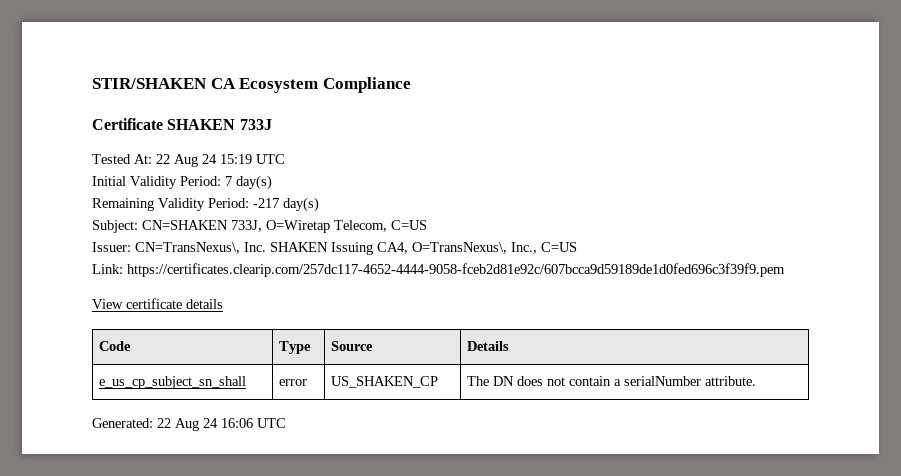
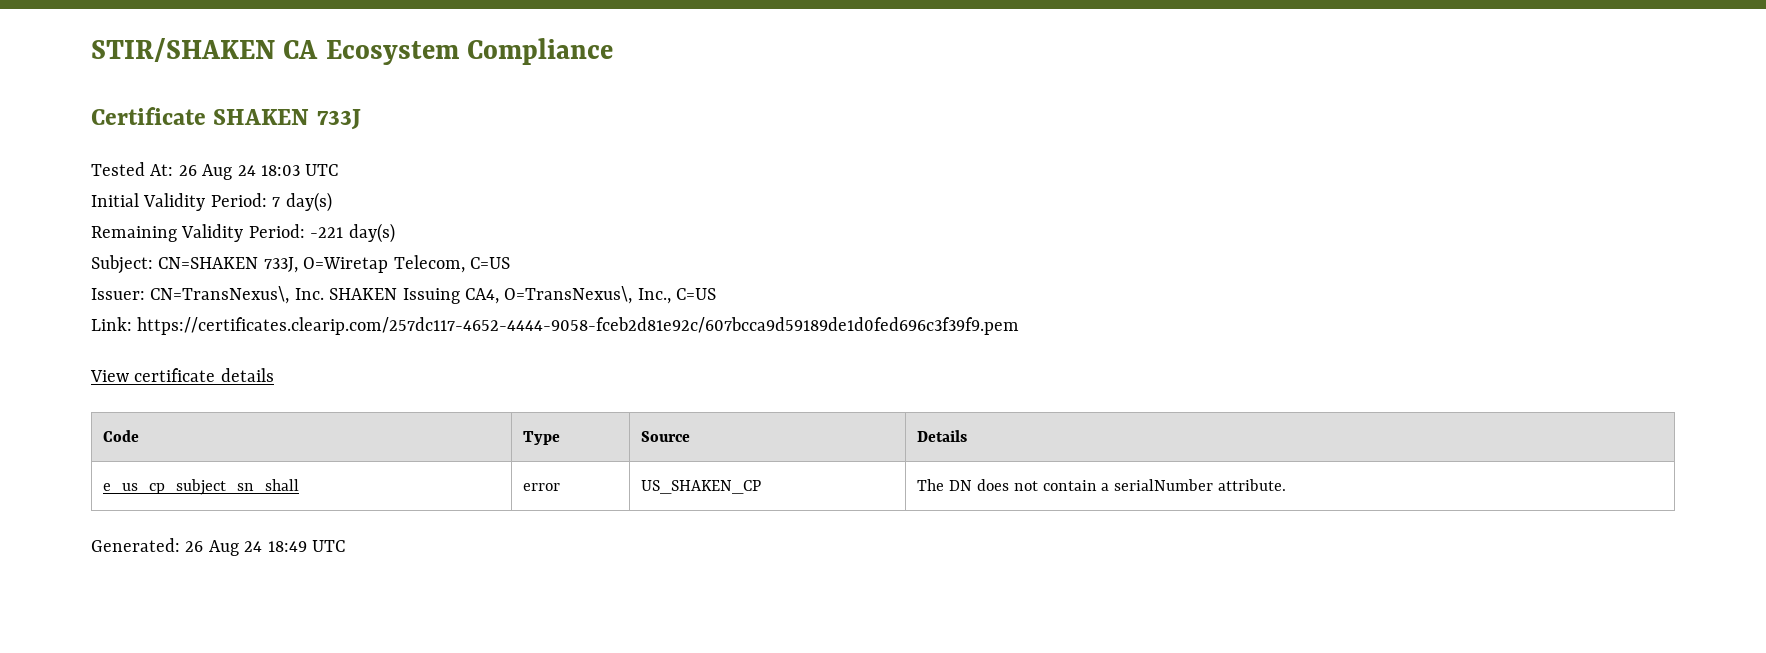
- Tested At: 22 Aug 24 15:19 UTC
+ Tested At: 26 Aug 24 18:03 UTC
- Remaining Validity Period: -217 day(s)
+ Remaining Validity Period: -221 day(s)
- Generated: 22 Aug 24 16:06 UTC
+ Generated: 26 Aug 24 18:49 UTC

